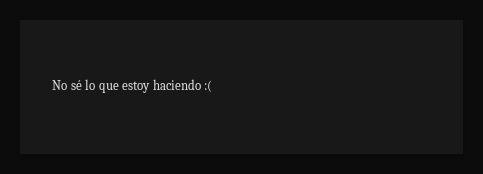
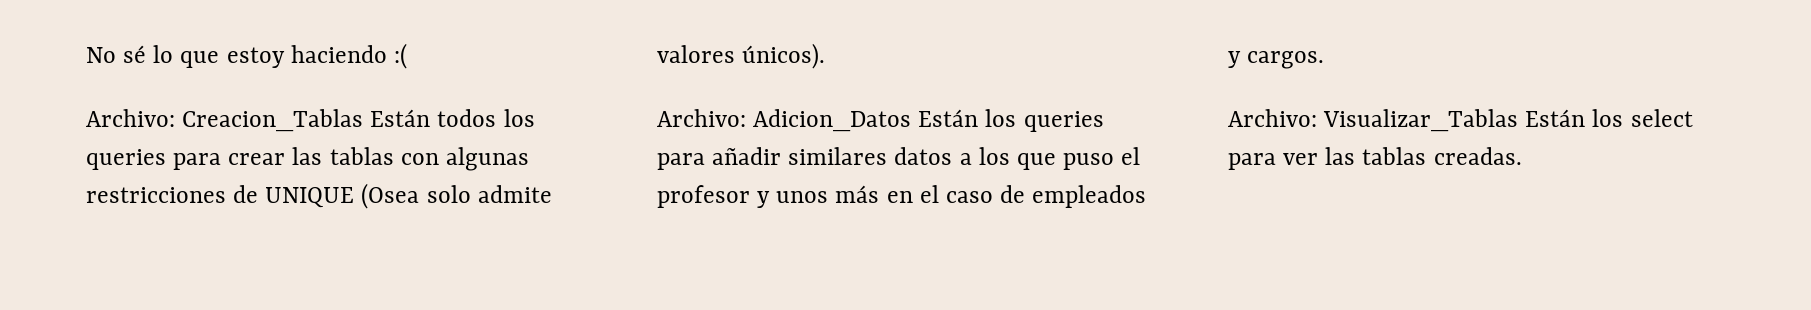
+ Archivo: Creacion_Tablas Están todos los queries para crear las tablas con algunas restricciones de UNIQUE (Osea solo admite valores únicos).
+ Archivo: Adicion_Datos Están los queries para añadir similares datos a los que puso el profesor y unos más en el caso de empleados y cargos.
+ Archivo: Visualizar_Tablas Están los select para ver las tablas creadas.

